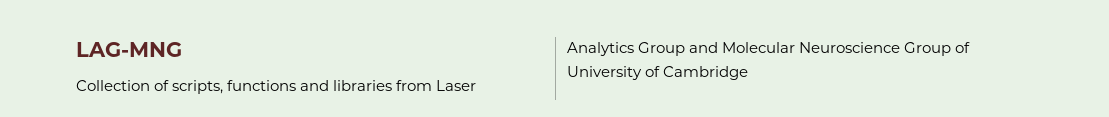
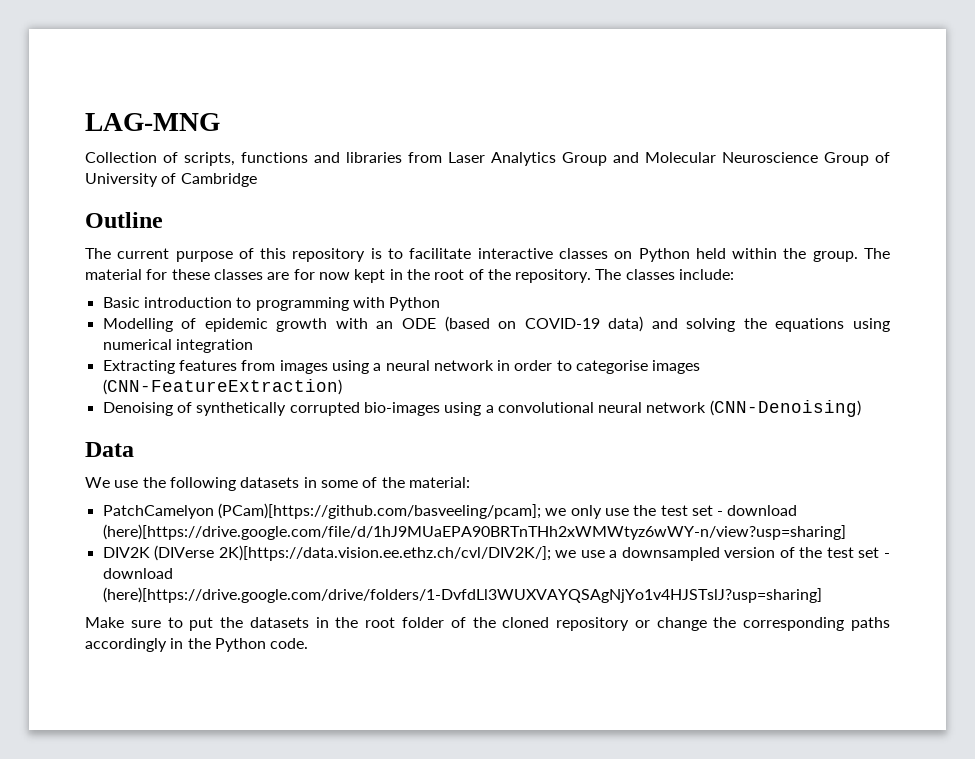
+ Outline
+ The current purpose of this repository is to facilitate interactive classes on Python held within the group. The material for these classes are for now kept in the root of the repository. The classes include:
+ Basic introduction to programming with Python
+ Modelling of epidemic growth with an ODE (based on COVID-19 data) and solving the equations using numerical integration
+ Extracting features from images using a neural network in order to categorise images (CNN-FeatureExtraction)
+ Denoising of synthetically corrupted bio-images using a convolutional neural network (CNN-Denoising)
+ Data
+ We use the following datasets in some of the material:
+ PatchCamelyon (PCam)[https://github.com/basveeling/pcam]; we only use the test set - download (here)[https://drive.google.com/file/d/1hJ9MUaEPA90BRTnTHh2xWMWtyz6wWY-n/view?usp=sharing]
+ DIV2K (DIVerse 2K)[https://data.vision.ee.ethz.ch/cvl/DIV2K/]; we use a downsampled version of the test set - download (here)[https://drive.google.com/drive/folders/1-DvfdLl3WUXVAYQSAgNjYo1v4HJSTslJ?usp=sharing]
+ Make sure to put the datasets in the root folder of the cloned repository or change the corresponding paths accordingly in the Python code.

